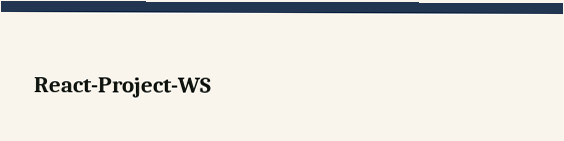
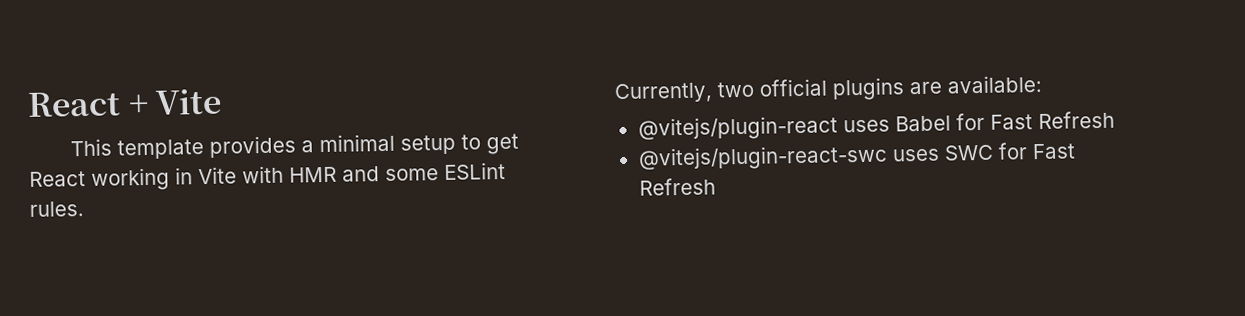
- React-Project-WS
+ React + Vite
+ This template provides a minimal setup to get React working in Vite with HMR and some ESLint rules.
+ Currently, two official plugins are available:
+ @vitejs/plugin-react uses Babel for Fast Refresh
+ @vitejs/plugin-react-swc uses SWC for Fast Refresh

